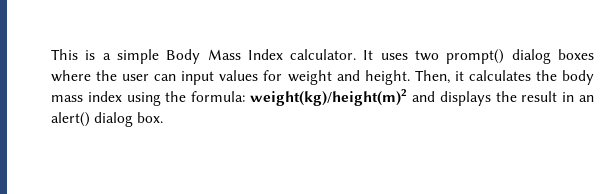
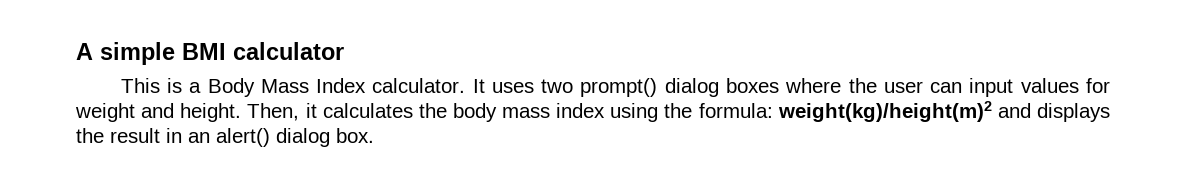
+ A simple BMI calculator
- This is a simple Body Mass Index calculator.
+ This is a Body Mass Index calculator.

